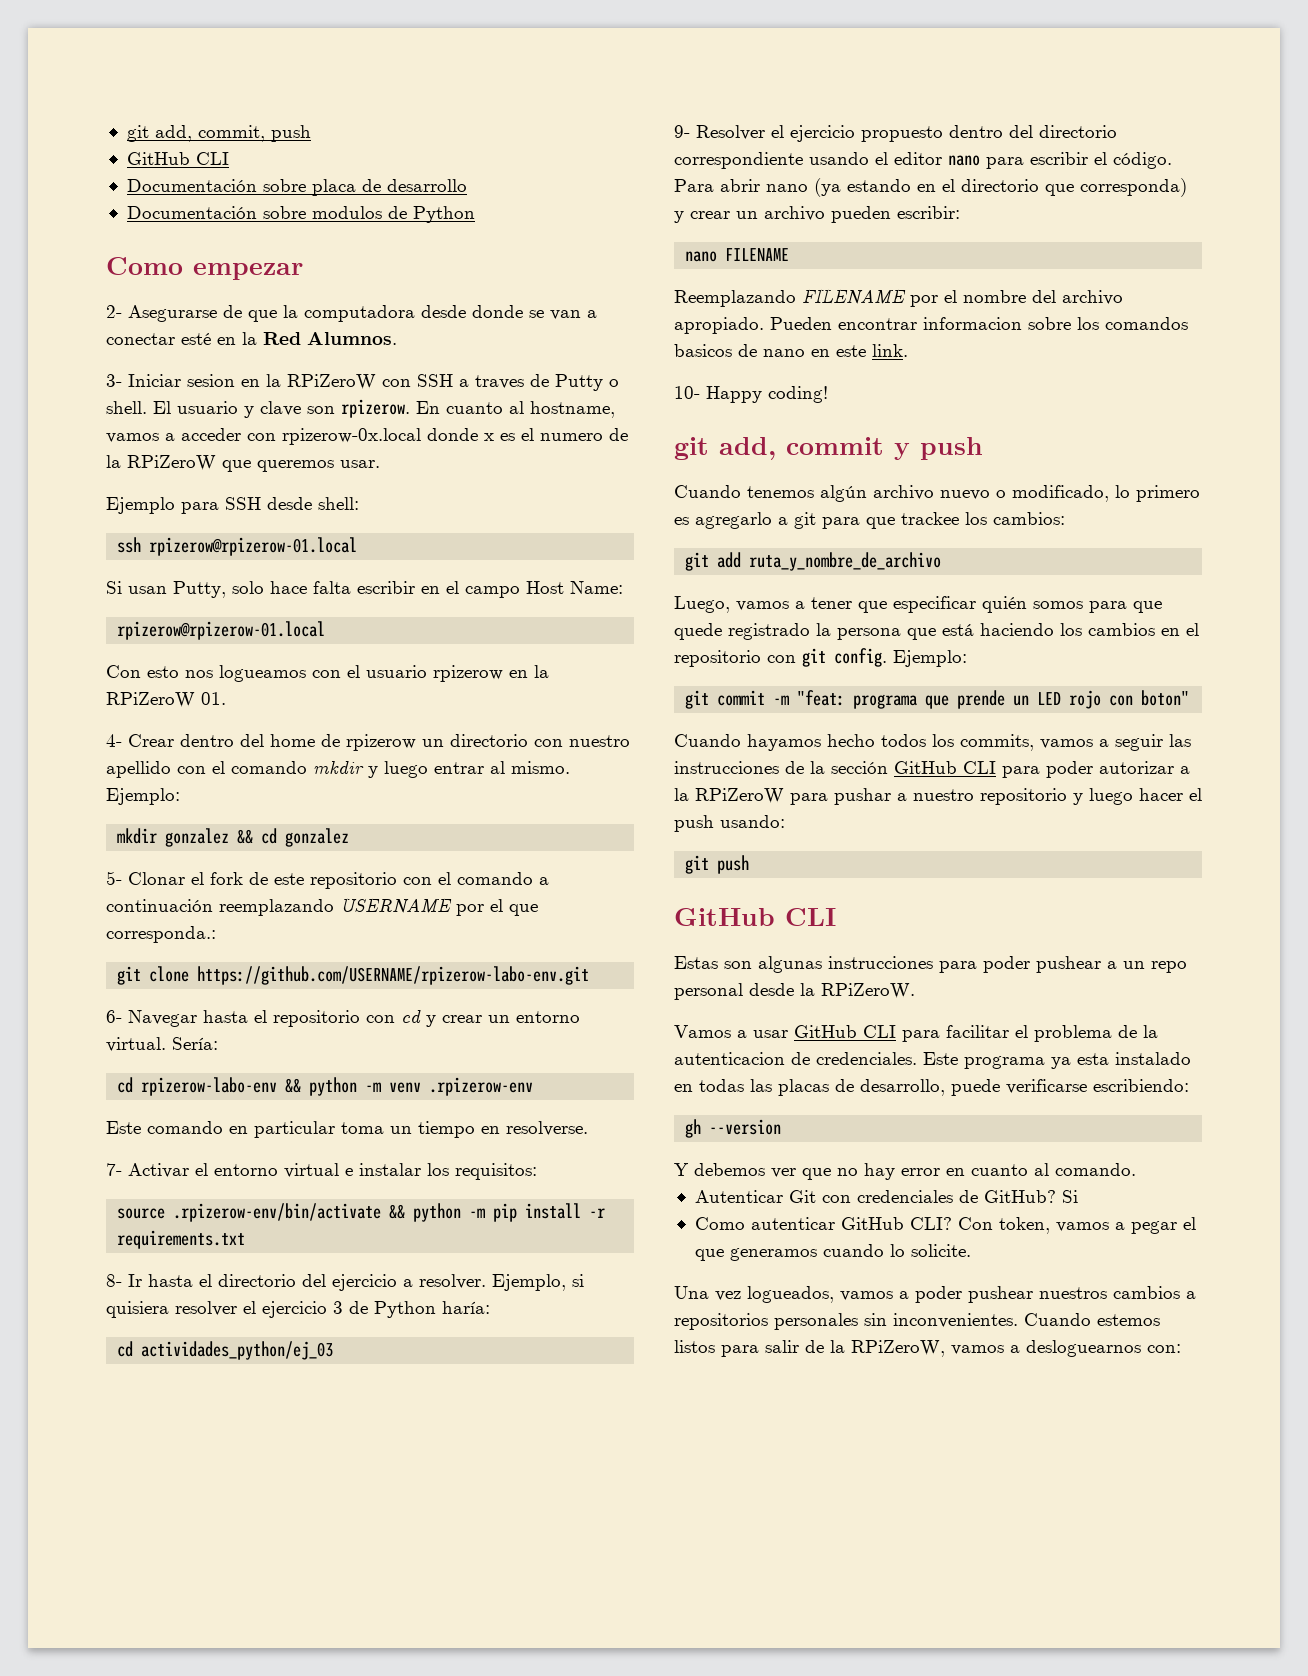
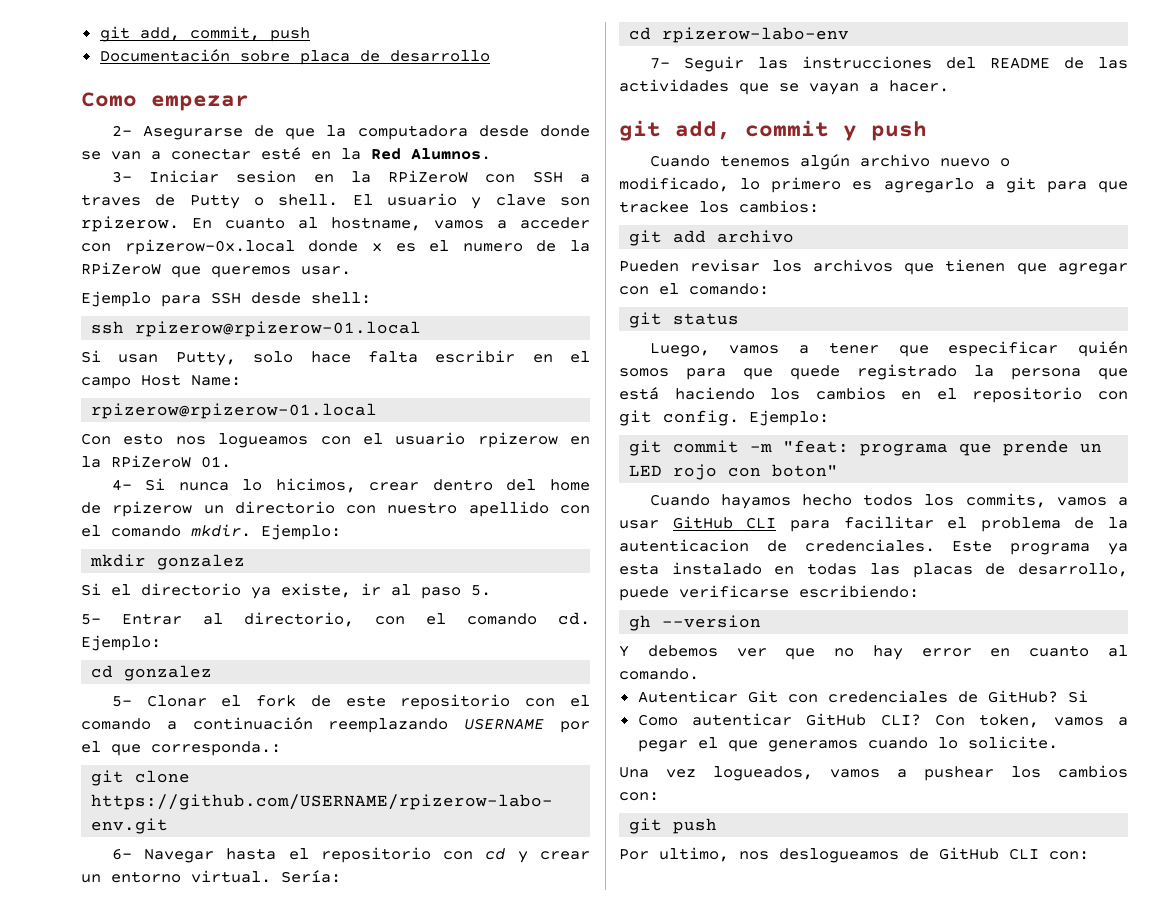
  git add, commit, push
- GitHub CLI
- Documentación sobre modulos de Python
- 4- Crear dentro del home de rpizerow un directorio con nuestro apellido con el comando mkdir y luego entrar al mismo. Ejemplo:
- mkdir gonzalez && cd gonzalez
+ 4- Si nunca lo hicimos, crear dentro del home de rpizerow un directorio con nuestro apellido con el comando mkdir. Ejemplo:
+ mkdir gonzalez
+ Si el directorio ya existe, ir al paso 5.
+ 5- Entrar al directorio, con el comando cd. Ejemplo:
+ cd gonzalez
- cd rpizerow-labo-env && python -m venv .rpizerow-env
- Este comando en particular toma un tiempo en resolverse.
- 7- Activar el entorno virtual e instalar los requisitos:
- source .rpizerow-env/bin/activate && python -m pip install -r requirements.txt
- 8- Ir hasta el directorio del ejercicio a resolver. Ejemplo, si quisiera resolver el ejercicio 3 de Python haría:
- cd actividades_python/ej_03
- 9- Resolver el ejercicio propuesto dentro del directorio correspondiente usando el editor nano para escribir el código. Para abrir nano (ya estando en el directorio que corresponda) y crear un archivo pueden escribir:
- nano FILENAME
- Reemplazando FILENAME por el nombre del archivo apropiado. Pueden encontrar informacion sobre los comandos basicos de nano en este link.
- 10- Happy coding!
+ cd rpizerow-labo-env
+ 7- Seguir las instrucciones del README de las actividades que se vayan a hacer.
- git add ruta_y_nombre_de_archivo
+ git add archivo
+ Pueden revisar los archivos que tienen que agregar con el comando:
+ git status
- Cuando hayamos hecho todos los commits, vamos a seguir las instrucciones de la sección GitHub CLI para poder autorizar a la RPiZeroW para pushar a nuestro repositorio y luego hacer el push usando:
- git push
- GitHub CLI
- Estas son algunas instrucciones para poder pushear a un repo personal desde la RPiZeroW.
- Vamos a usar GitHub CLI para facilitar el problema de la autenticacion de credenciales.
+ Cuando hayamos hecho todos los commits, vamos a usar GitHub CLI para facilitar el problema de la autenticacion de credenciales.
- Una vez logueados, vamos a poder pushear nuestros cambios a repositorios personales sin inconvenientes. Cuando estemos listos para salir de la RPiZeroW, vamos a desloguearnos con:
+ Una vez logueados, vamos a pushear los cambios con:
+ git push
+ Por ultimo, nos deslogueamos de GitHub CLI con:

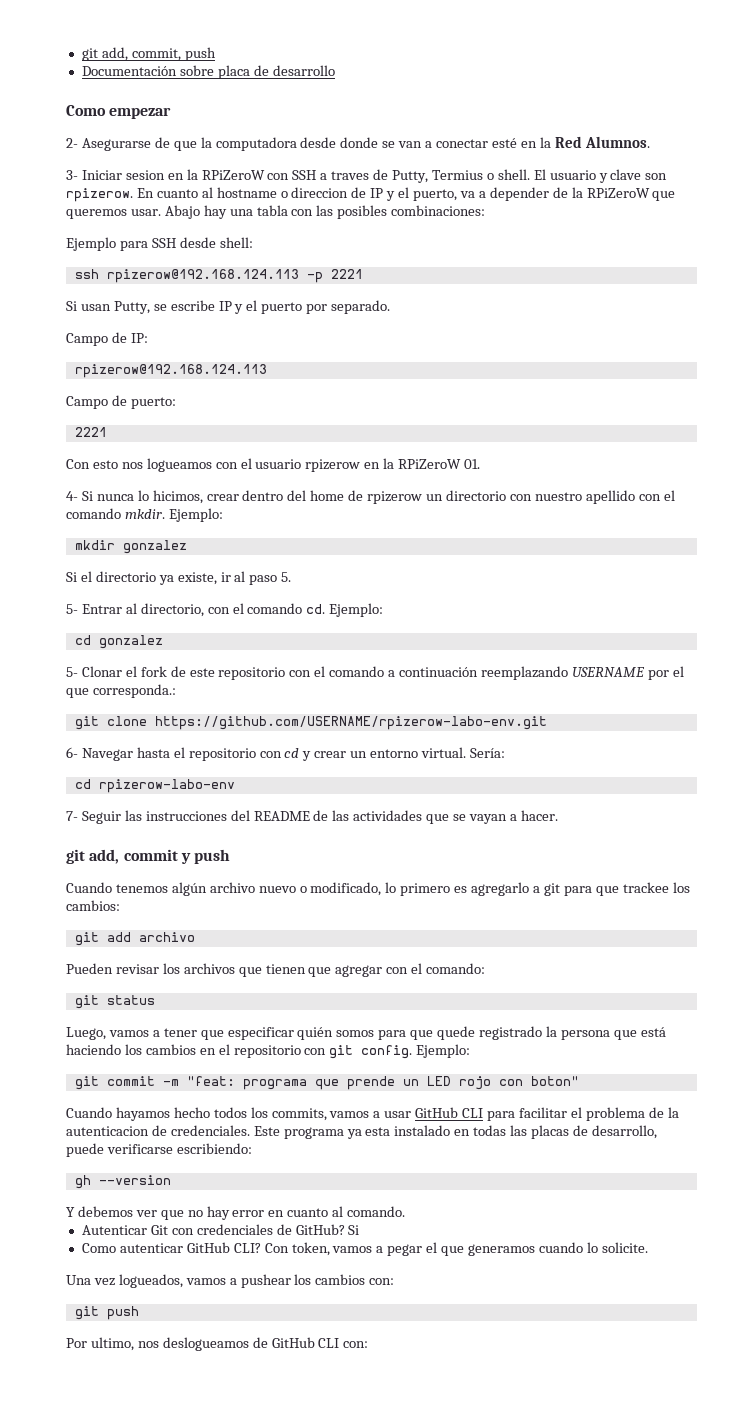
- 3- Iniciar sesion en la RPiZeroW con SSH a traves de Putty o shell.
+ 3- Iniciar sesion en la RPiZeroW con SSH a traves de Putty, Termius o shell.
- En cuanto al hostname, vamos a acceder con rpizerow-0x.local donde x es el numero de la RPiZeroW que queremos usar.
+ En cuanto al hostname o direccion de IP y el puerto, va a depender de la RPiZeroW que queremos usar. Abajo hay una tabla con las posibles combinaciones:
- ssh rpizerow@rpizerow-01.local
+ ssh rpizerow@192.168.124.113 -p 2221
- Si usan Putty, solo hace falta escribir en el campo Host Name:
- rpizerow@rpizerow-01.local
+ Si usan Putty, se escribe IP y el puerto por separado.
+ Campo de IP:
+ rpizerow@192.168.124.113
+ Campo de puerto:
+ 2221

